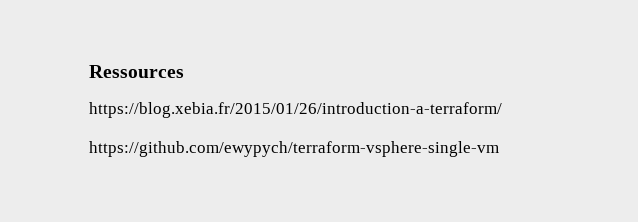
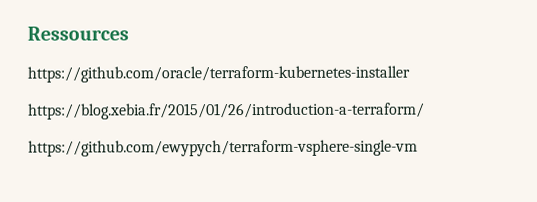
+ https://github.com/oracle/terraform-kubernetes-installer

